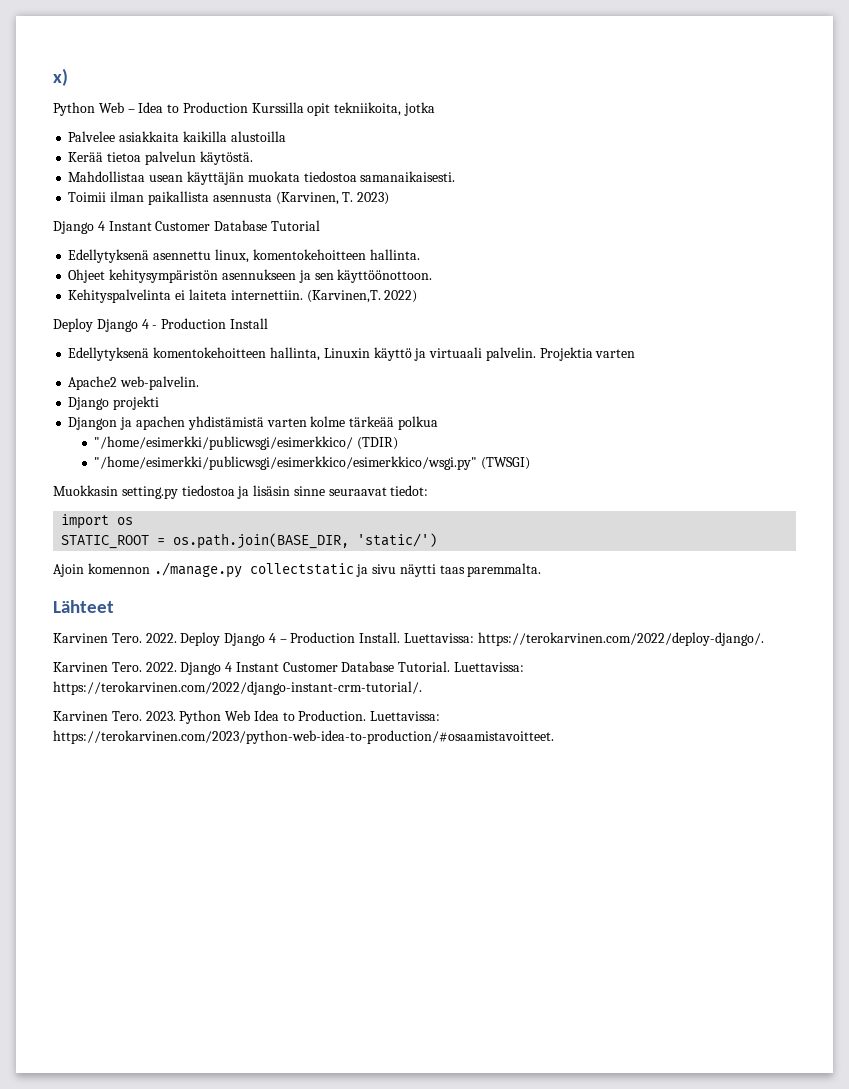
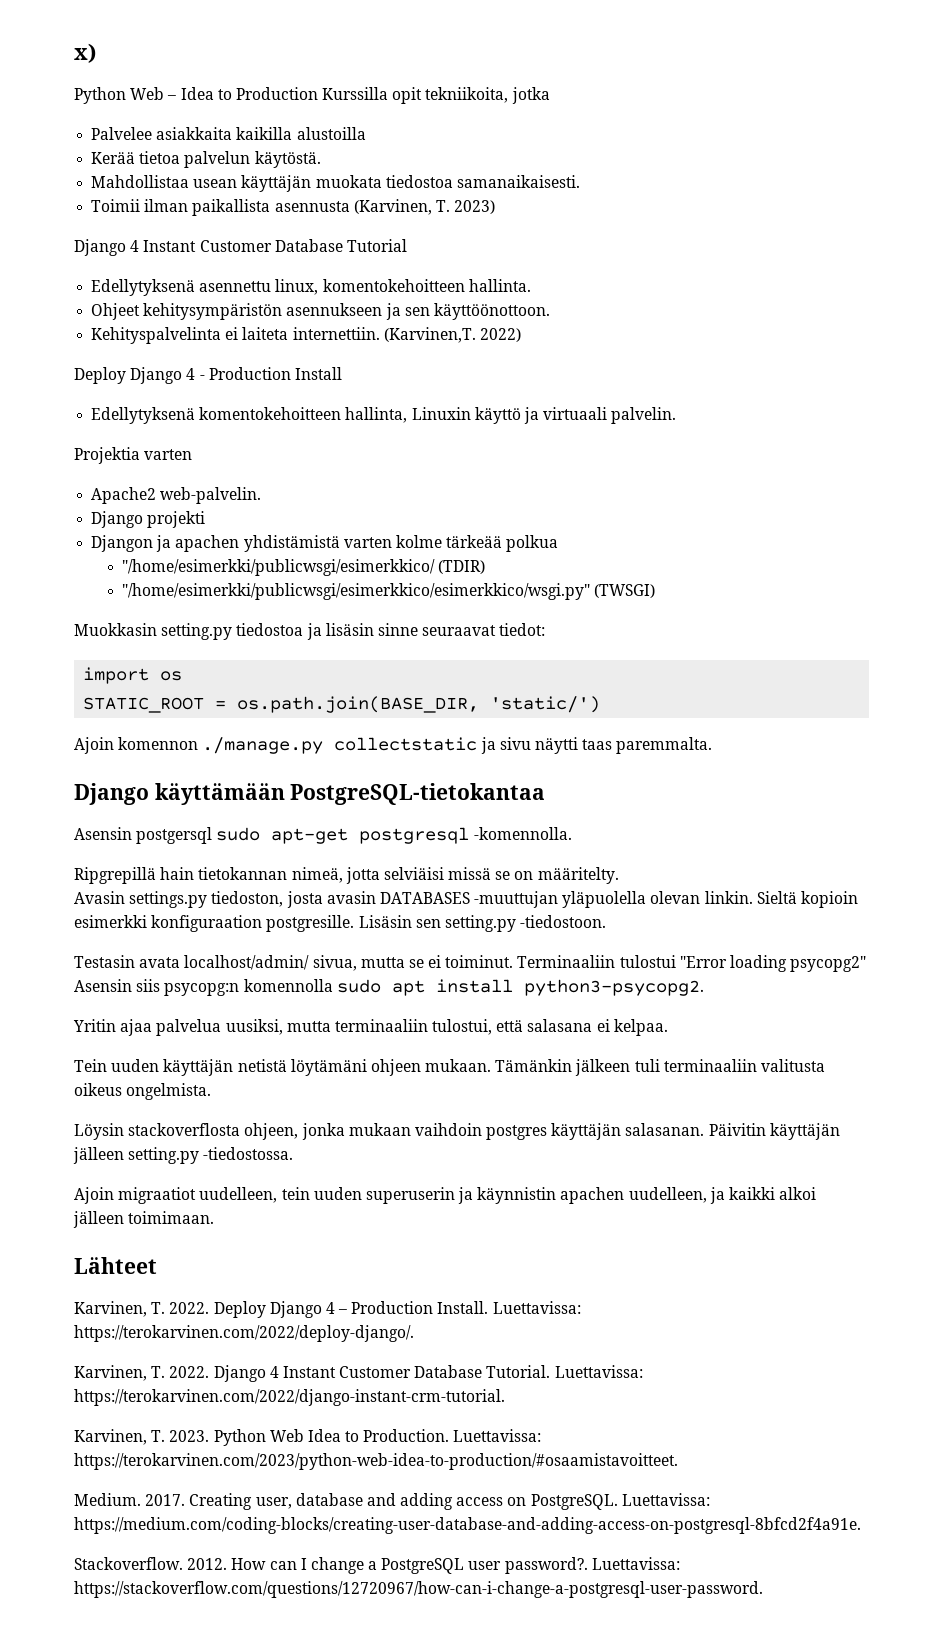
- Edellytyksenä komentokehoitteen hallinta, Linuxin käyttö ja virtuaali palvelin. Projektia varten
+ Edellytyksenä komentokehoitteen hallinta, Linuxin käyttö ja virtuaali palvelin.
+ Projektia varten
+ Django käyttämään PostgreSQL-tietokantaa
+ Asensin postgersql sudo apt-get postgresql -komennolla.
+ Ripgrepillä hain tietokannan nimeä, jotta selviäisi missä se on määritelty.
+ Avasin settings.py tiedoston, josta avasin DATABASES -muuttujan yläpuolella olevan linkin. Sieltä kopioin esimerkki konfiguraation postgresille. Lisäsin sen setting.py -tiedostoon.
+ Testasin avata localhost/admin/ sivua, mutta se ei toiminut. Terminaaliin tulostui "Error loading psycopg2" Asensin siis psycopg:n komennolla sudo apt install python3-psycopg2.
+ Yritin ajaa palvelua uusiksi, mutta terminaaliin tulostui, että salasana ei kelpaa.
+ Tein uuden käyttäjän netistä löytämäni ohjeen mukaan. Tämänkin jälkeen tuli terminaaliin valitusta oikeus ongelmista.
+ Löysin stackoverflosta ohjeen, jonka mukaan vaihdoin postgres käyttäjän salasanan. Päivitin käyttäjän jälleen setting.py -tiedostossa.
+ Ajoin migraatiot uudelleen, tein uuden superuserin ja käynnistin apachen uudelleen, ja kaikki alkoi jälleen toimimaan.
  Lähteet
- Karvinen Tero. 2022.
+ Karvinen, T. 2022.
  Luettavissa: https://terokarvinen.com/2022/deploy-django/.
- Karvinen Tero. 2022.
+ Karvinen, T. 2022.
- Luettavissa: https://terokarvinen.com/2022/django-instant-crm-tutorial/.
- Karvinen Tero. 2023.
+ Luettavissa: https://terokarvinen.com/2022/django-instant-crm-tutorial.
+ Karvinen, T. 2023.
+ Medium. 2017. Creating user, database and adding access on PostgreSQL. Luettavissa: https://medium.com/coding-blocks/creating-user-database-and-adding-access-on-postgresql-8bfcd2f4a91e.
+ Stackoverflow. 2012. How can I change a PostgreSQL user password?. Luettavissa: https://stackoverflow.com/questions/12720967/how-can-i-change-a-postgresql-user-password.

